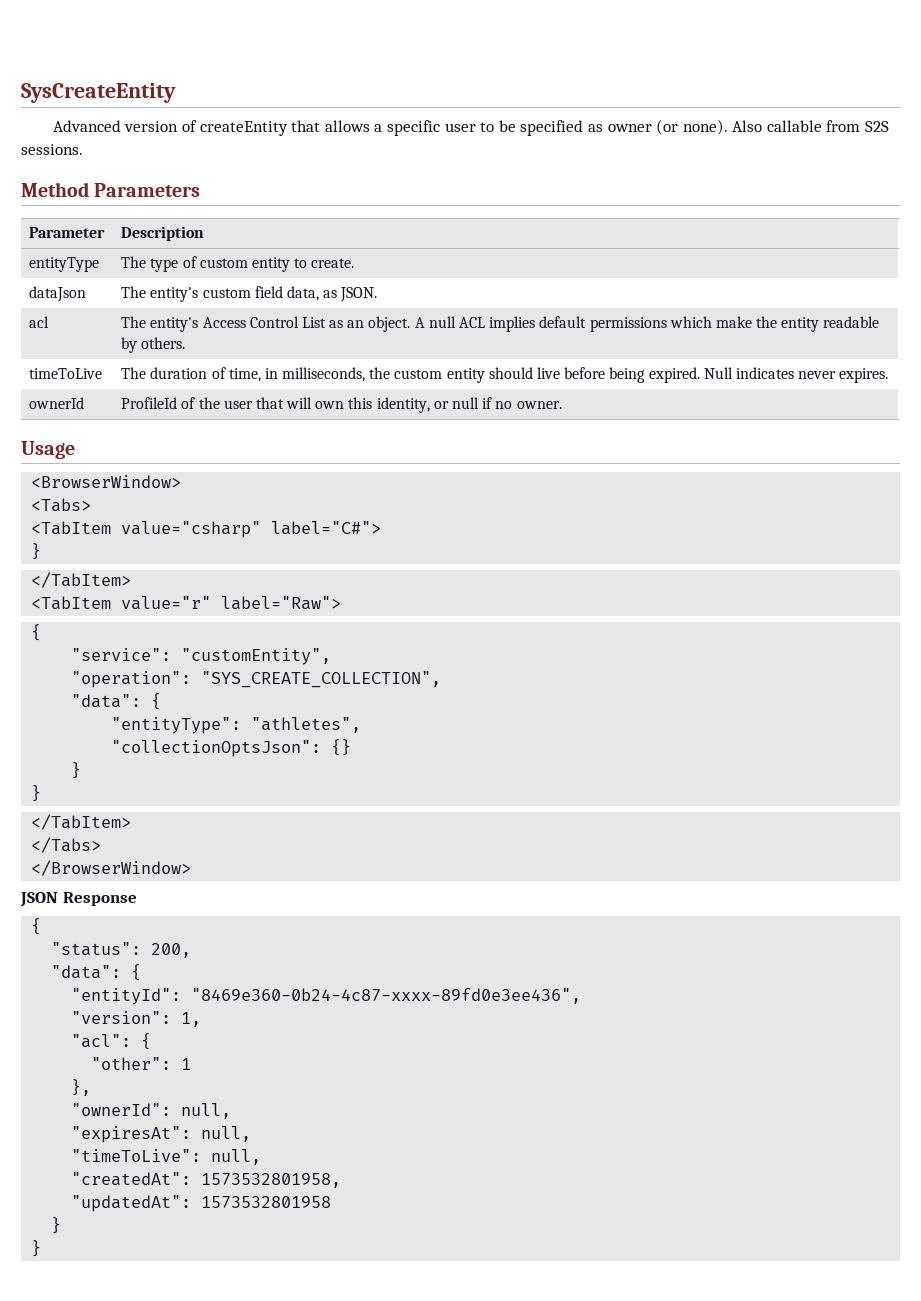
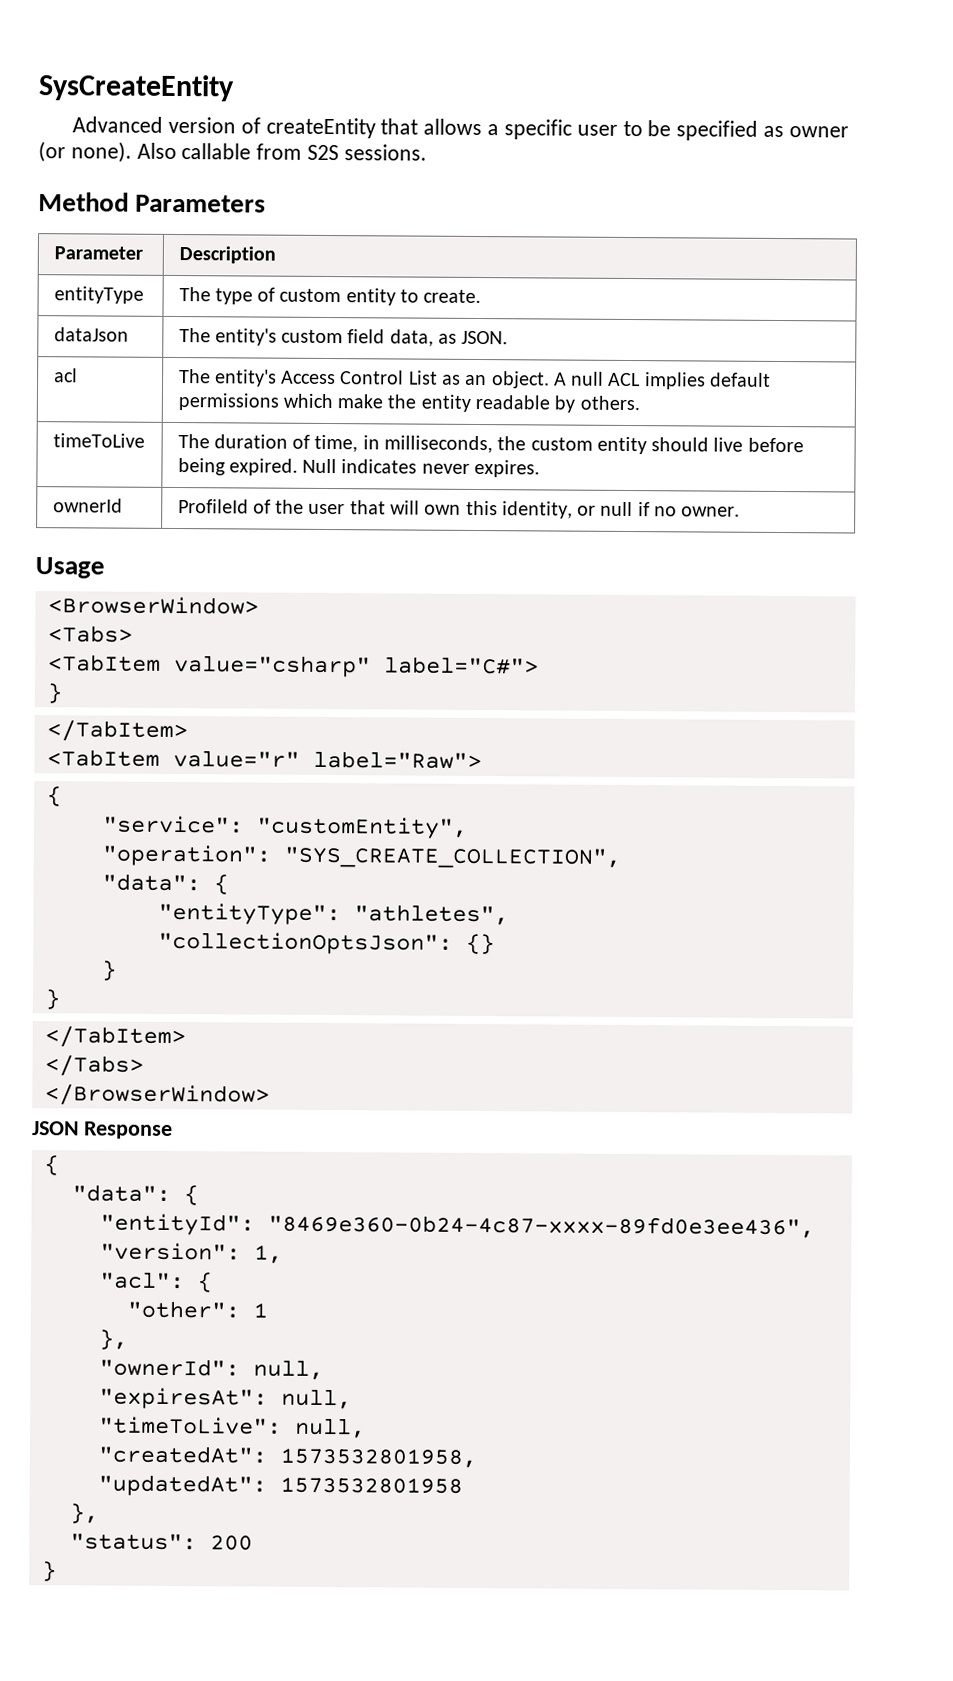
- "status": 200,
  "updatedAt": 1573532801958
- }
+ },
+ "status": 200

